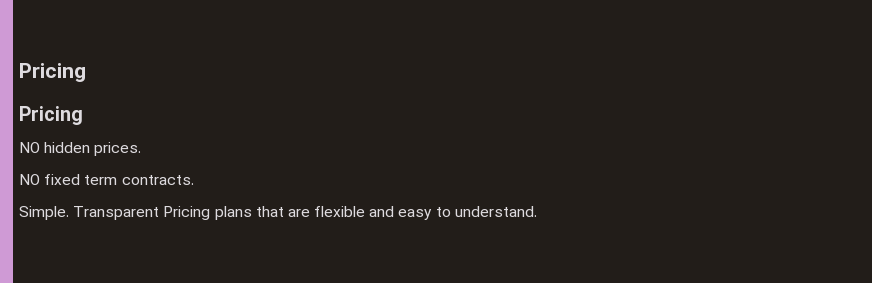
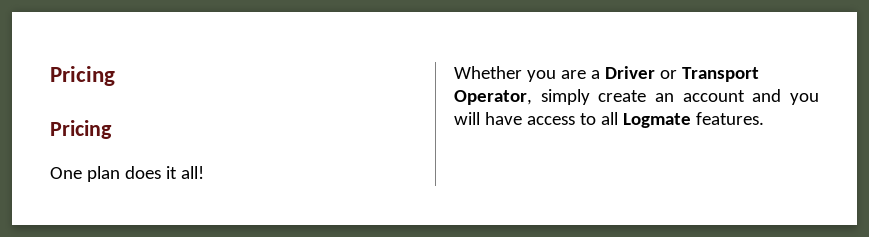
- NO hidden prices.
- NO fixed term contracts.
- Simple. Transparent Pricing plans that are flexible and easy to understand.
+ One plan does it all!
+ Whether you are a Driver or Transport Operator, simply create an account and you will have access to all Logmate features.

